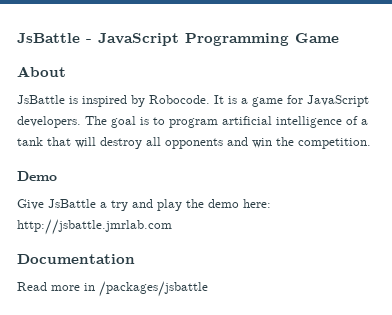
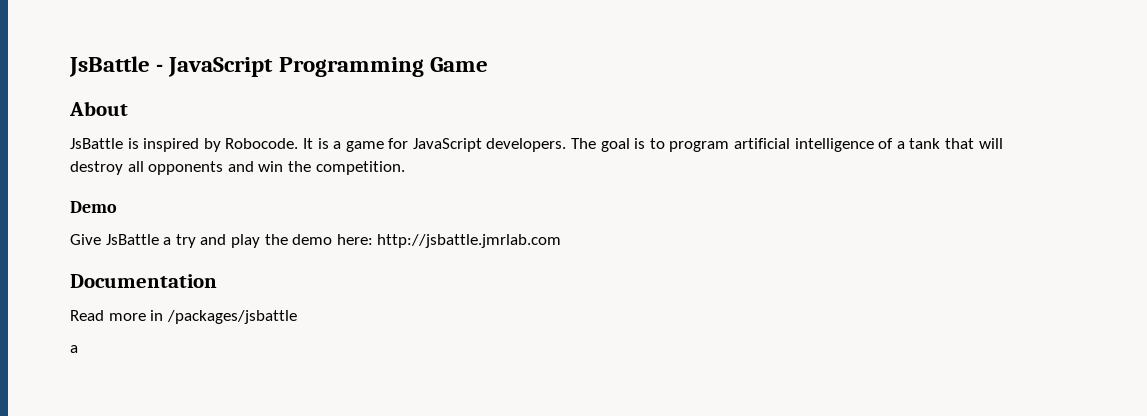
  Read more in /packages/jsbattle
+ a

